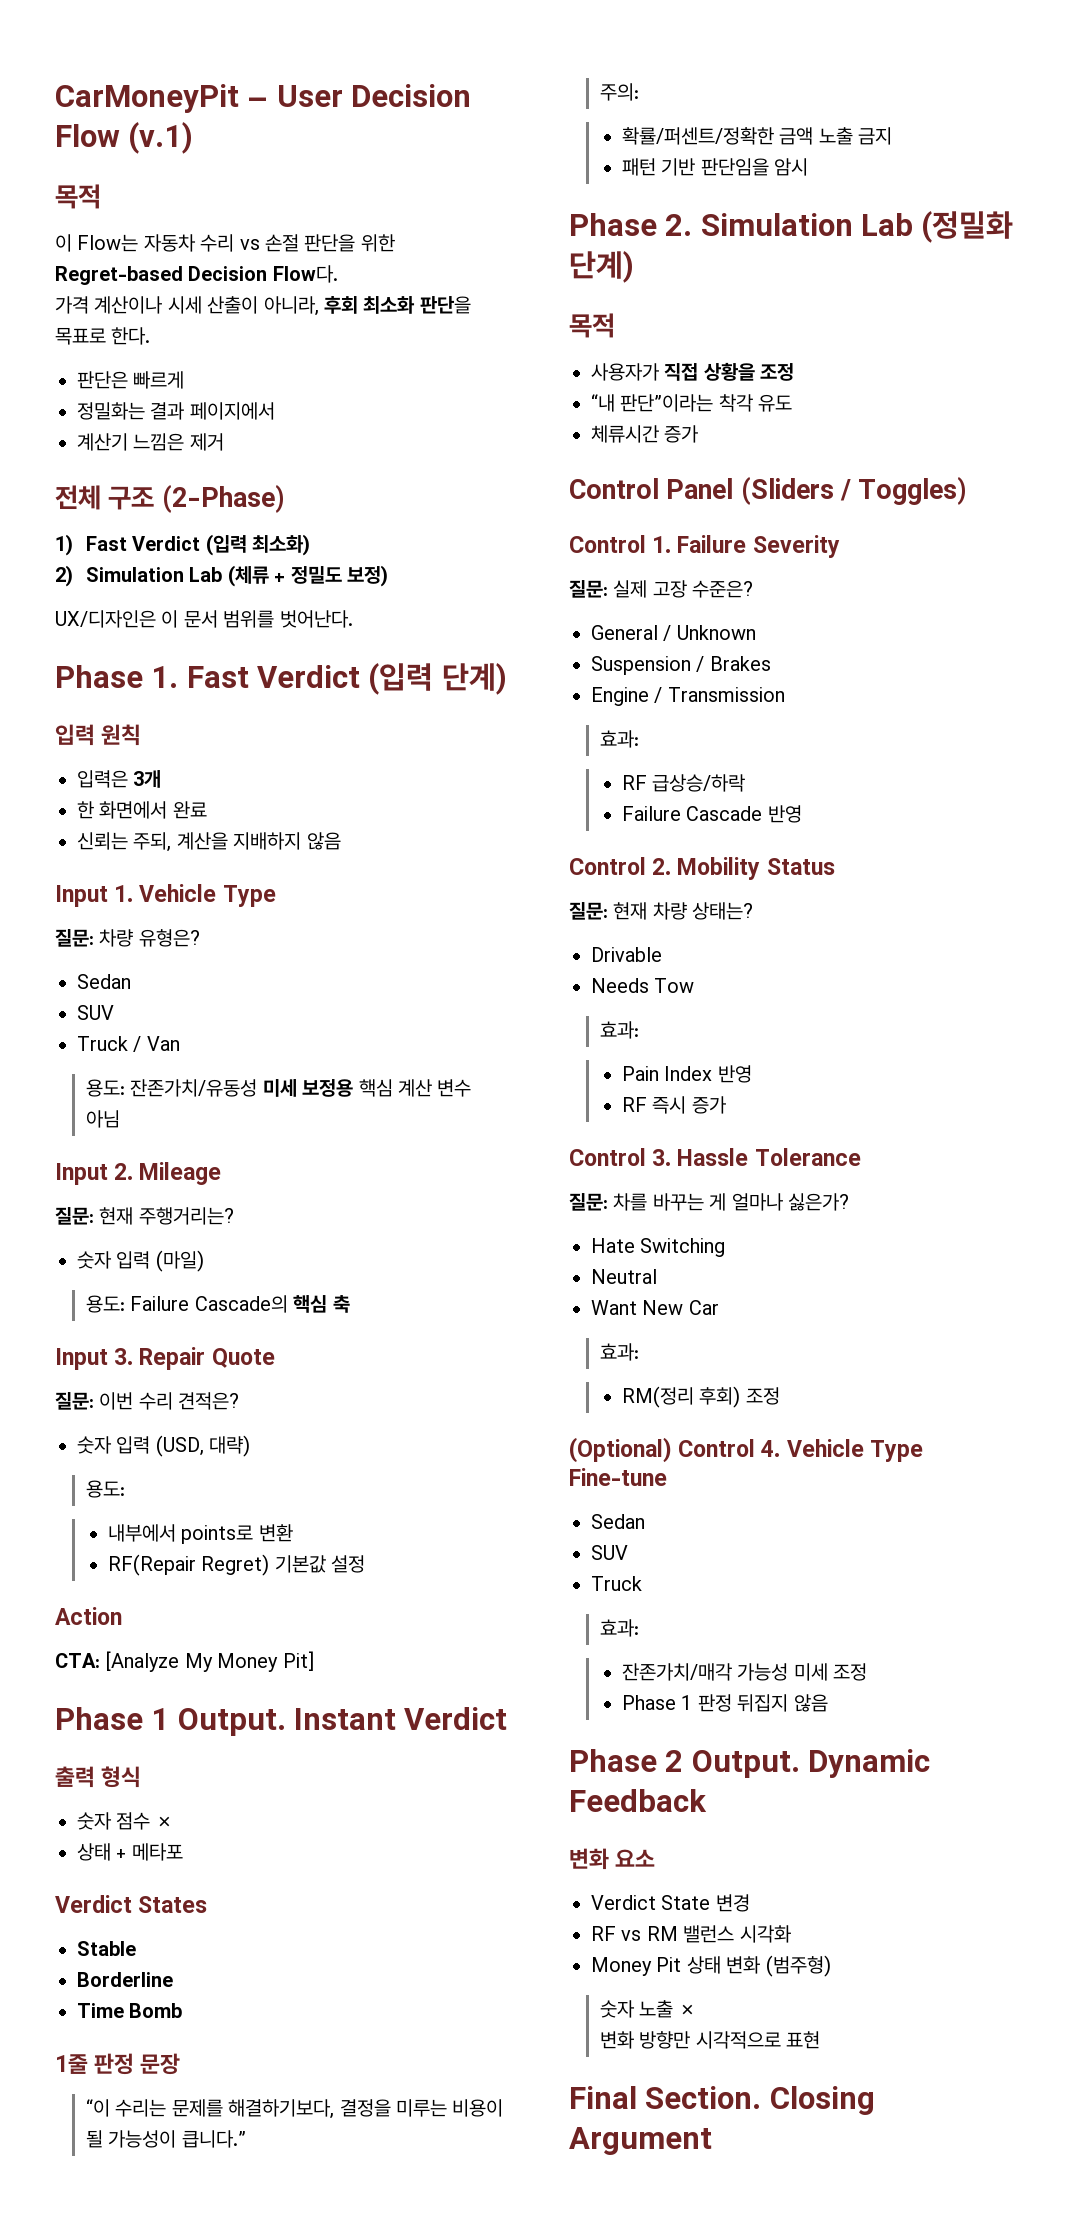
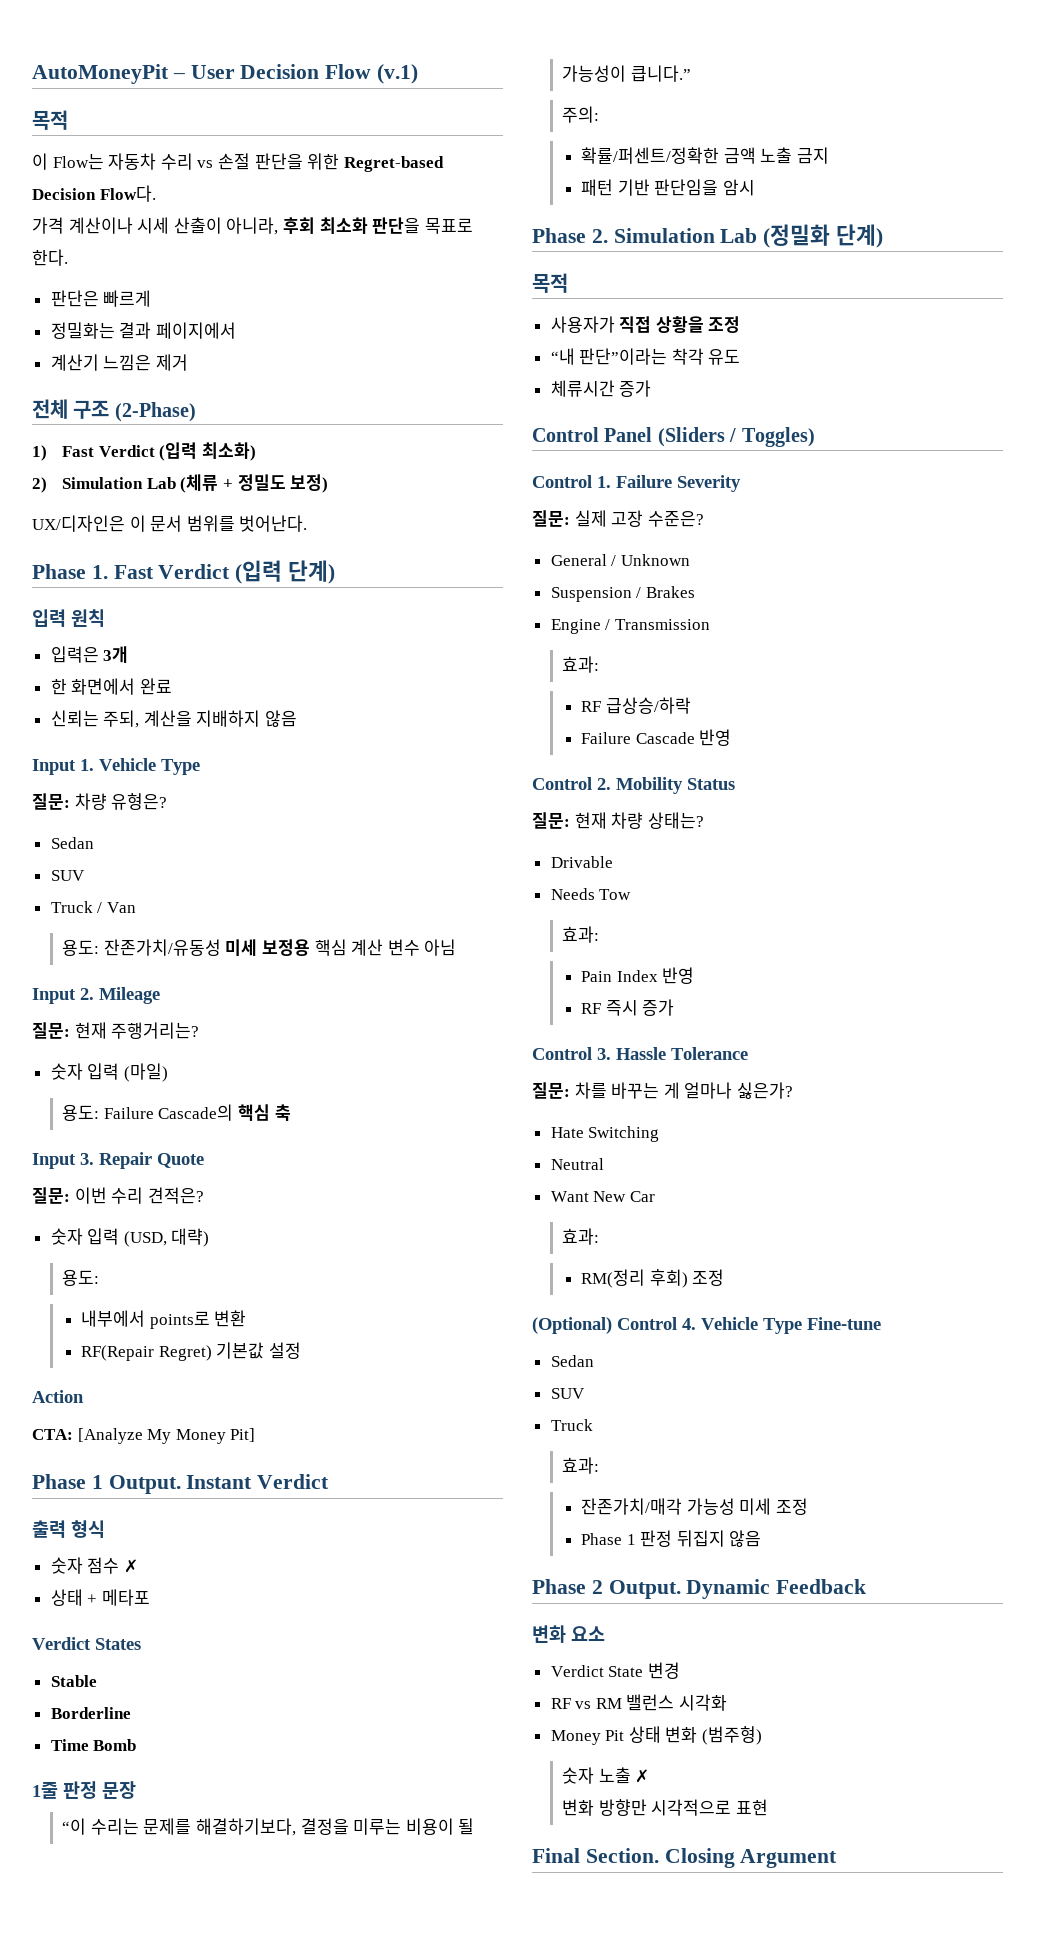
- CarMoneyPit – User Decision Flow (v.1)
+ AutoMoneyPit – User Decision Flow (v.1)

